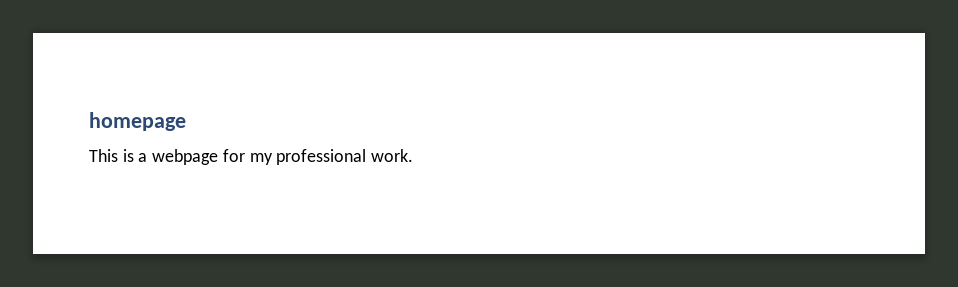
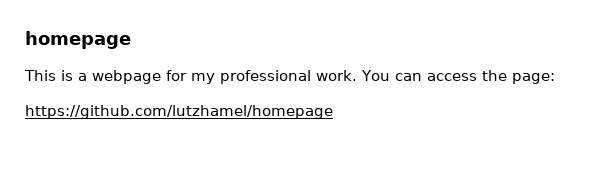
+ You can access the page:
+ https://github.com/lutzhamel/homepage

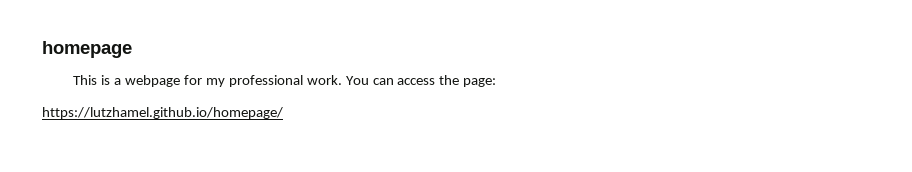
- https://github.com/lutzhamel/homepage
+ https://lutzhamel.github.io/homepage/

